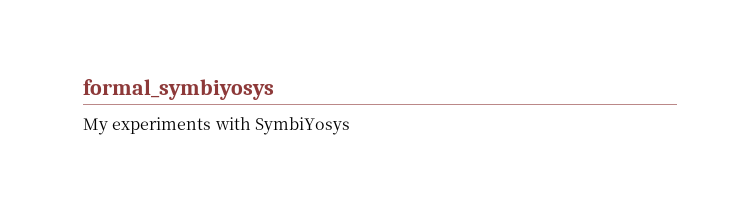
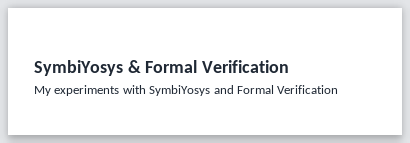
- formal_symbiyosys
+ SymbiYosys & Formal Verification
- My experiments with SymbiYosys
+ My experiments with SymbiYosys and Formal Verification

